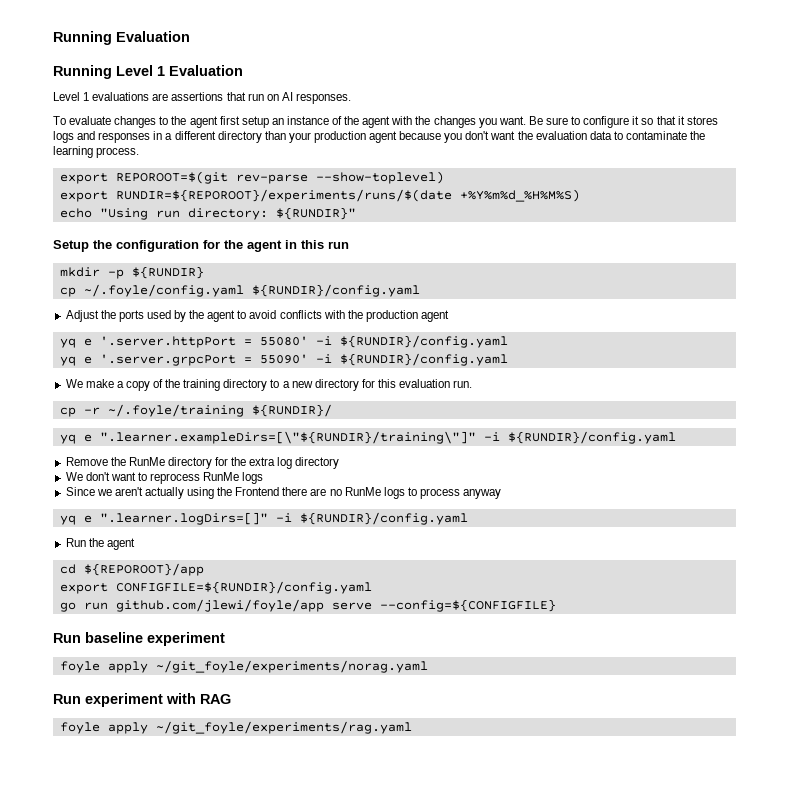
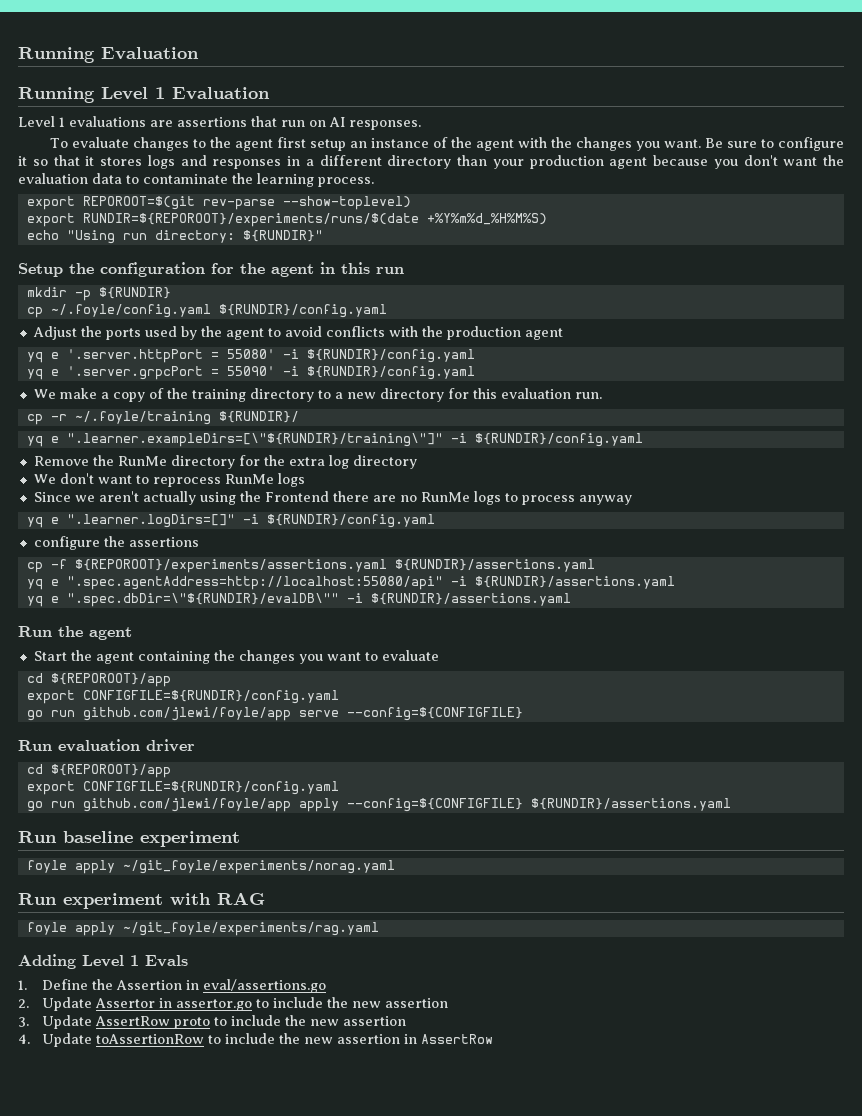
+ configure the assertions
+ cp -f ${REPOROOT}/experiments/assertions.yaml ${RUNDIR}/assertions.yaml
+ yq e ".spec.agentAddress=http://localhost:55080/api" -i ${RUNDIR}/assertions.yaml
+ yq e ".spec.dbDir=\"${RUNDIR}/evalDB\"" -i ${RUNDIR}/assertions.yaml
  Run the agent
+ Start the agent containing the changes you want to evaluate
+ Run evaluation driver
+ cd ${REPOROOT}/app
+ export CONFIGFILE=${RUNDIR}/config.yaml
+ go run github.com/jlewi/foyle/app apply --config=${CONFIGFILE} ${RUNDIR}/assertions.yaml
+ Adding Level 1 Evals
+ 1. Define the Assertion in eval/assertions.go
+ 2. Update Assertor in assertor.go to include the new assertion
+ 3. Update AssertRow proto to include the new assertion
+ 4. Update toAssertionRow to include the new assertion in AssertRow

